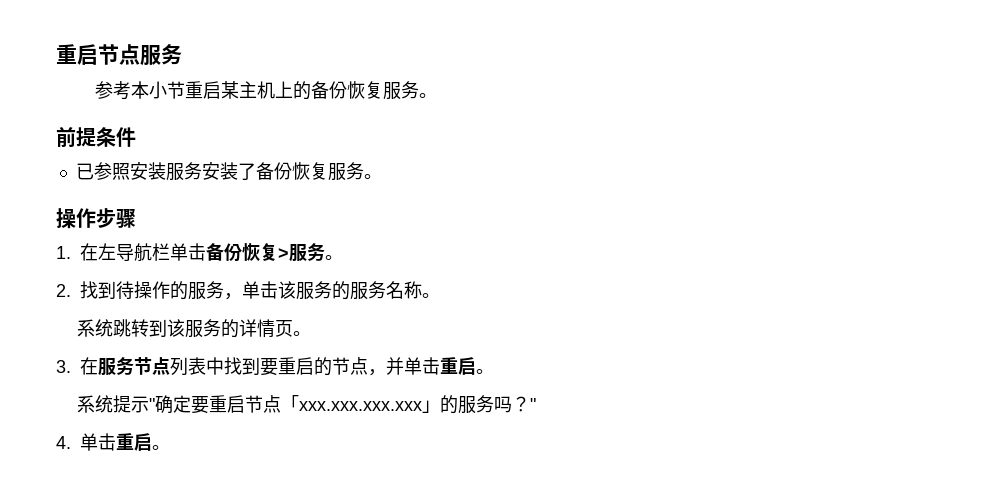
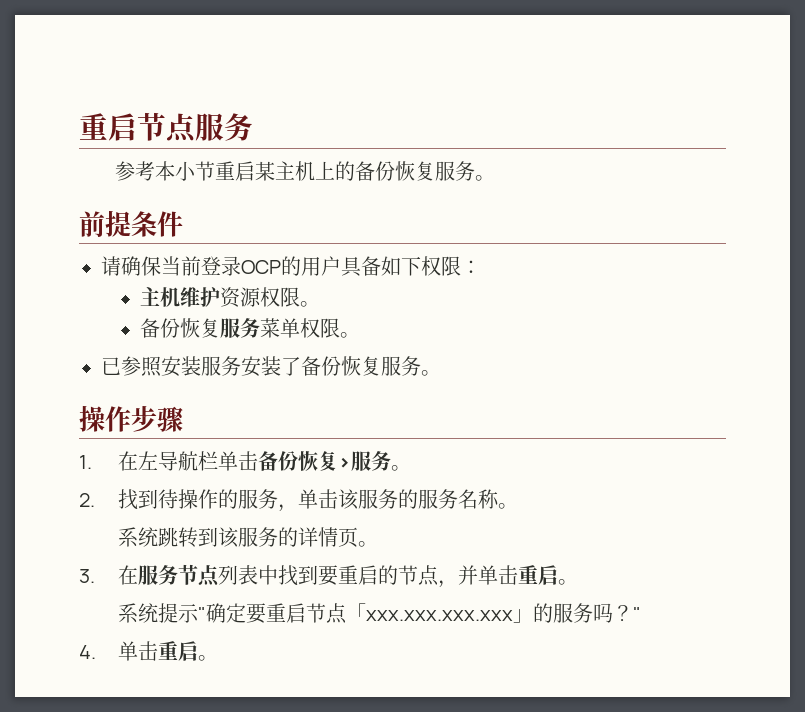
+ 请确保当前登录OCP的用户具备如下权限：
+ 主机维护资源权限。
+ 备份恢复服务菜单权限。

